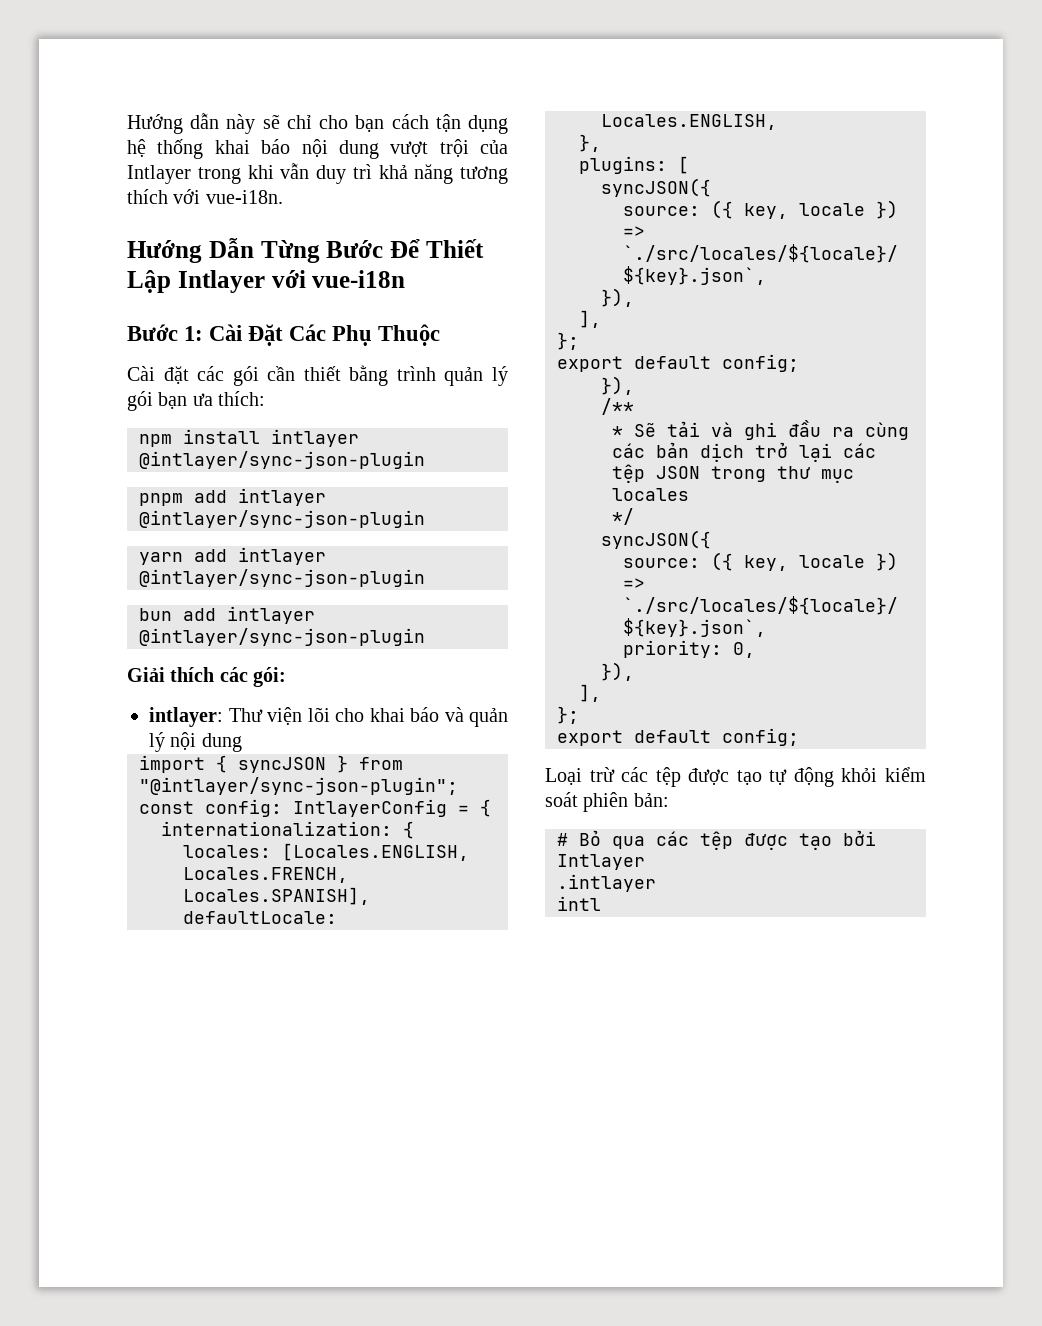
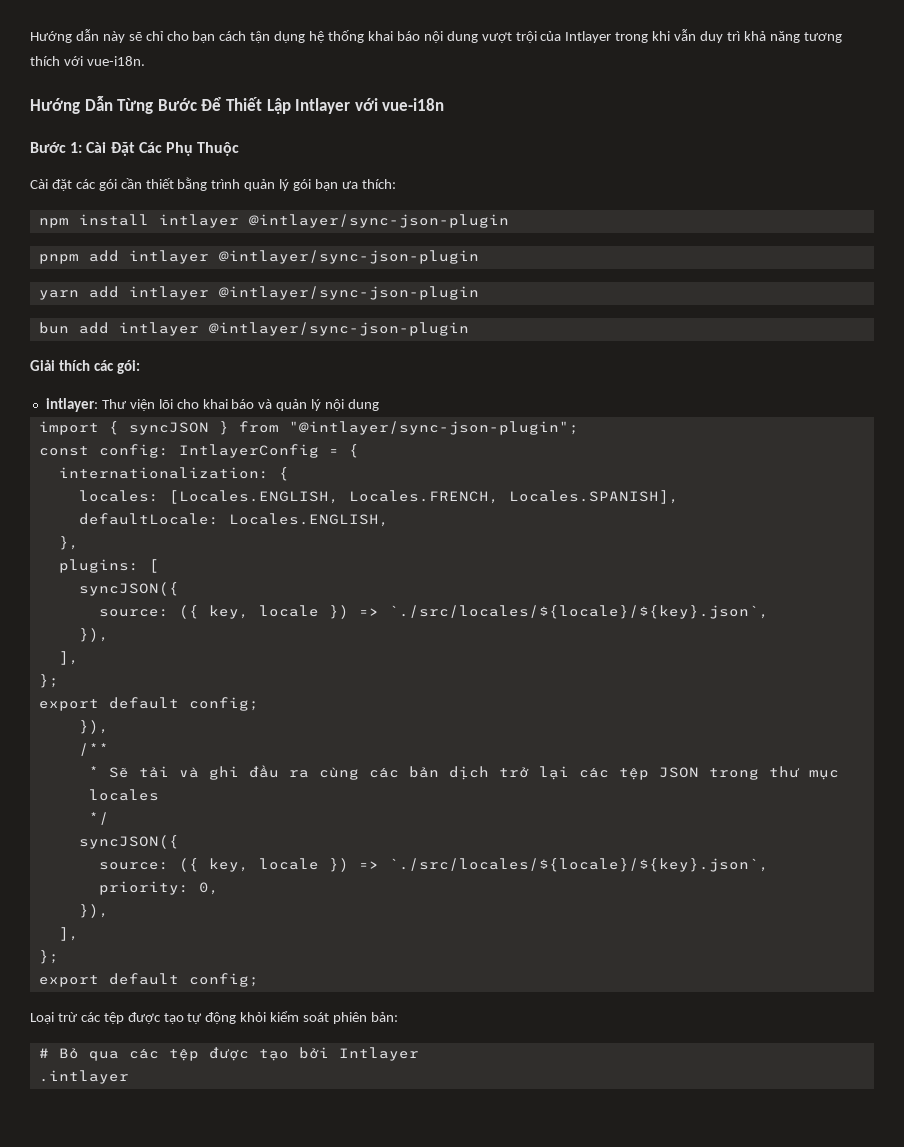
- intl

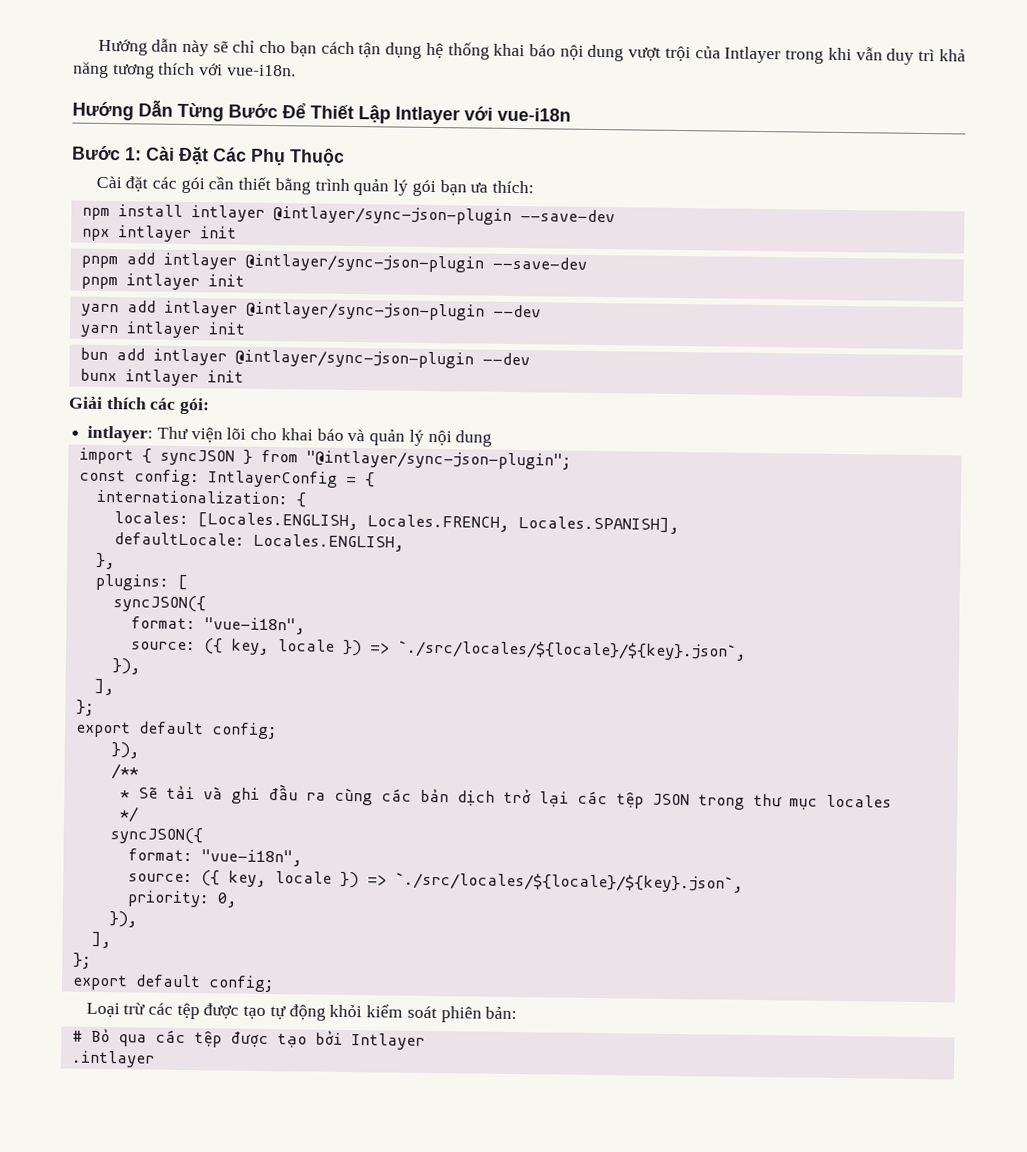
- npm install intlayer @intlayer/sync-json-plugin
+ npm install intlayer @intlayer/sync-json-plugin --save-dev
+ npx intlayer init
- pnpm add intlayer @intlayer/sync-json-plugin
+ pnpm add intlayer @intlayer/sync-json-plugin --save-dev
+ pnpm intlayer init
- yarn add intlayer @intlayer/sync-json-plugin
+ yarn add intlayer @intlayer/sync-json-plugin --dev
+ yarn intlayer init
- bun add intlayer @intlayer/sync-json-plugin
+ bun add intlayer @intlayer/sync-json-plugin --dev
+ bunx intlayer init
  plugins: [
  syncJSON({
+ format: "vue-i18n",
  */
  syncJSON({
+ format: "vue-i18n",

